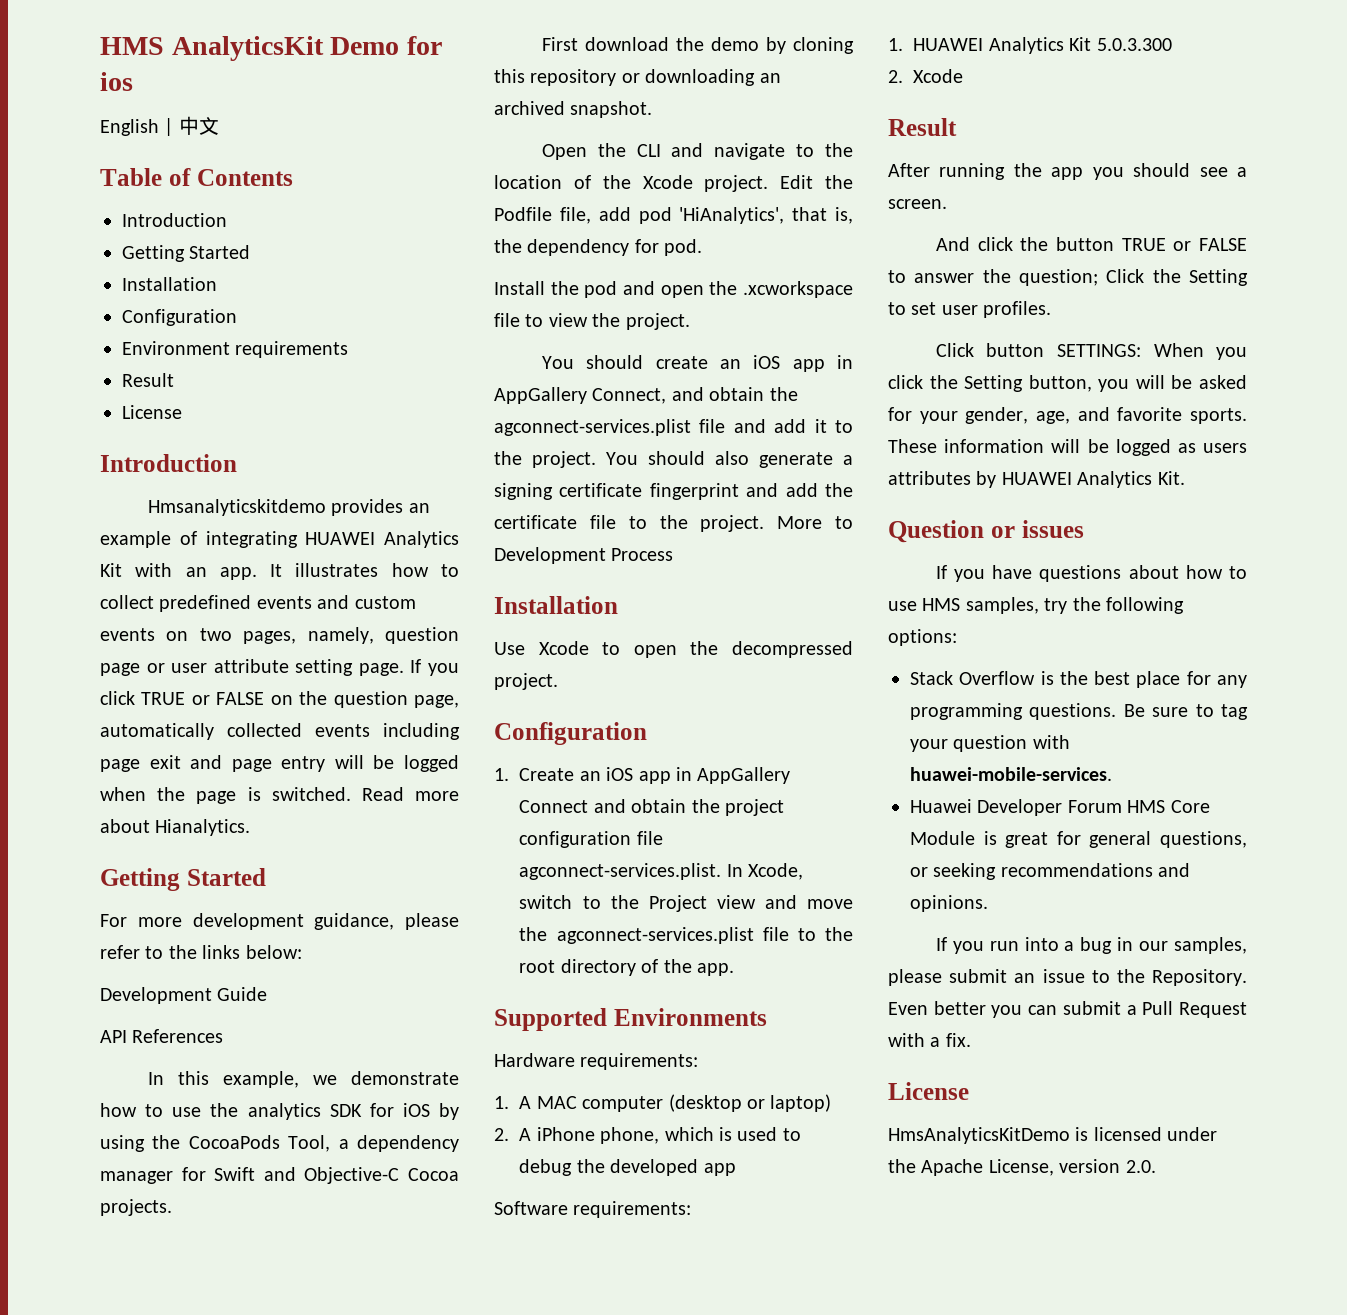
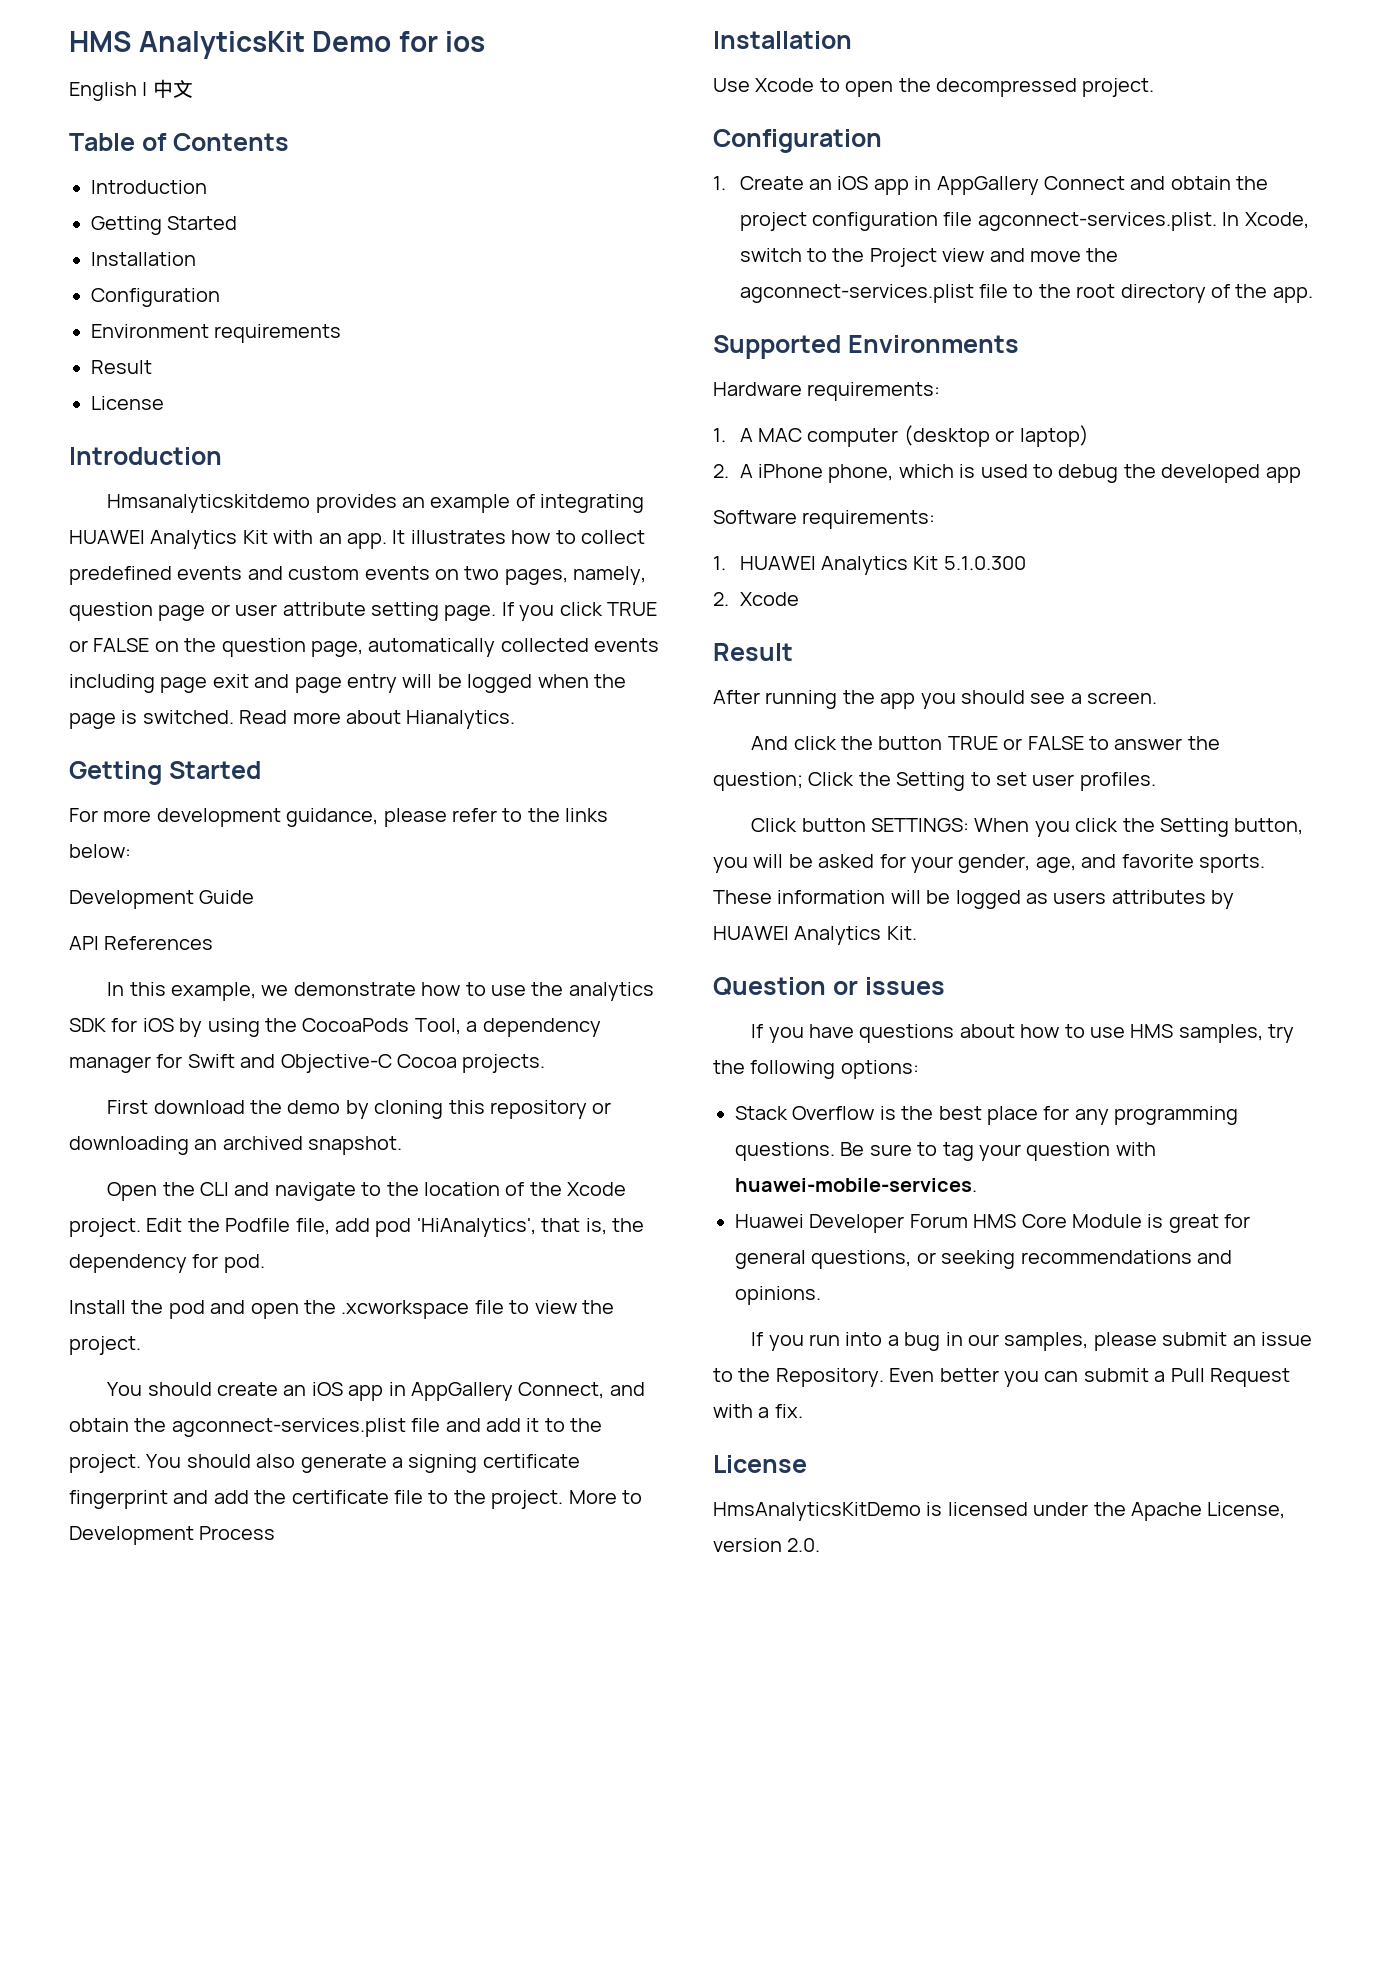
- 1. HUAWEI Analytics Kit 5.0.3.300
+ 1. HUAWEI Analytics Kit 5.1.0.300

